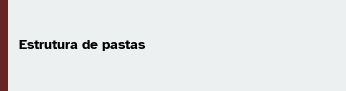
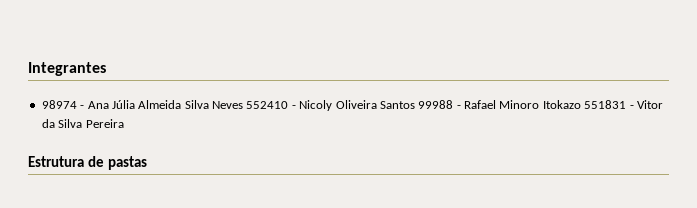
+ Integrantes
+ 98974 - Ana Júlia Almeida Silva Neves 552410 - Nicoly Oliveira Santos 99988 - Rafael Minoro Itokazo 551831 - Vitor da Silva Pereira

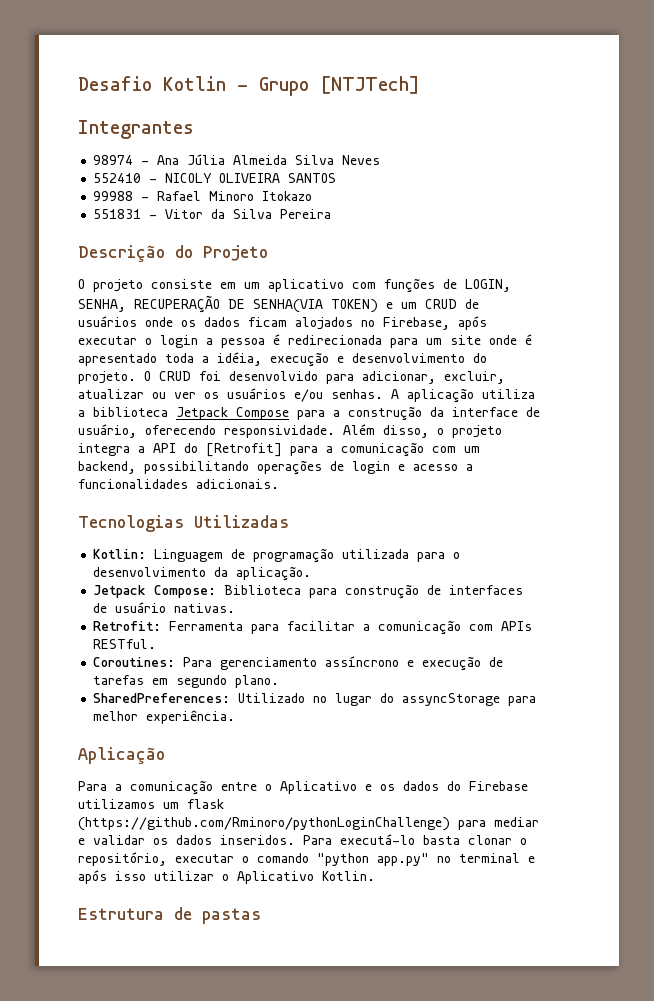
+ Desafio Kotlin - Grupo [NTJTech]
- 98974 - Ana Júlia Almeida Silva Neves 552410 - Nicoly Oliveira Santos 99988 - Rafael Minoro Itokazo 551831 - Vitor da Silva Pereira
+ 98974 - Ana Júlia Almeida Silva Neves
+ 552410 - NICOLY OLIVEIRA SANTOS
+ 99988 - Rafael Minoro Itokazo
+ 551831 - Vitor da Silva Pereira
+ Descrição do Projeto
+ O projeto consiste em um aplicativo com funções de LOGIN, SENHA, RECUPERAÇÃO DE SENHA(VIA TOKEN) e um CRUD de usuários onde os dados ficam alojados no Firebase, após executar o login a pessoa é redirecionada para um site onde é apresentado toda a idéia, execução e desenvolvimento do projeto. O CRUD foi desenvolvido para adicionar, excluir, atualizar ou ver os usuários e/ou senhas. A aplicação utiliza a biblioteca Jetpack Compose para a construção da interface de usuário, oferecendo responsividade. Além disso, o projeto integra a API do [Retrofit] para a comunicação com um backend, possibilitando operações de login e acesso a funcionalidades adicionais.
+ Tecnologias Utilizadas
+ Kotlin: Linguagem de programação utilizada para o desenvolvimento da aplicação.
+ Jetpack Compose: Biblioteca para construção de interfaces de usuário nativas.
+ Retrofit: Ferramenta para facilitar a comunicação com APIs RESTful.
+ Coroutines: Para gerenciamento assíncrono e execução de tarefas em segundo plano.
+ SharedPreferences: Utilizado no lugar do assyncStorage para melhor experiência.
+ Aplicação
+ Para a comunicação entre o Aplicativo e os dados do Firebase utilizamos um flask (https://github.com/Rminoro/pythonLoginChallenge) para mediar e validar os dados inseridos. Para executá-lo basta clonar o repositório, executar o comando "python app.py" no terminal e após isso utilizar o Aplicativo Kotlin.

